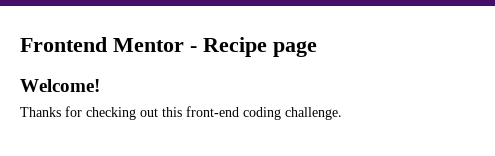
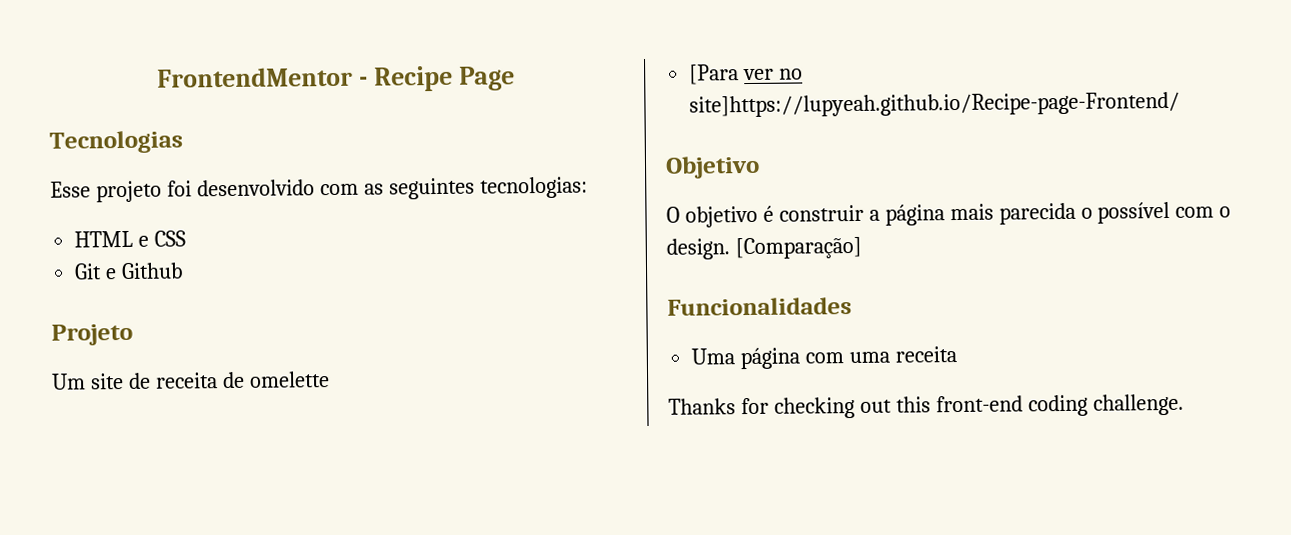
- Frontend Mentor - Recipe page
- Welcome!
+ FrontendMentor - Recipe Page
+ Tecnologias
+ Esse projeto foi desenvolvido com as seguintes tecnologias:
+ HTML e CSS
+ Git e Github
+ Projeto
+ Um site de receita de omelette
+ [Para ver no site]https://lupyeah.github.io/Recipe-page-Frontend/
+ Objetivo
+ O objetivo é construir a página mais parecida o possível com o design. [Comparação]
+ Funcionalidades
+ Uma página com uma receita

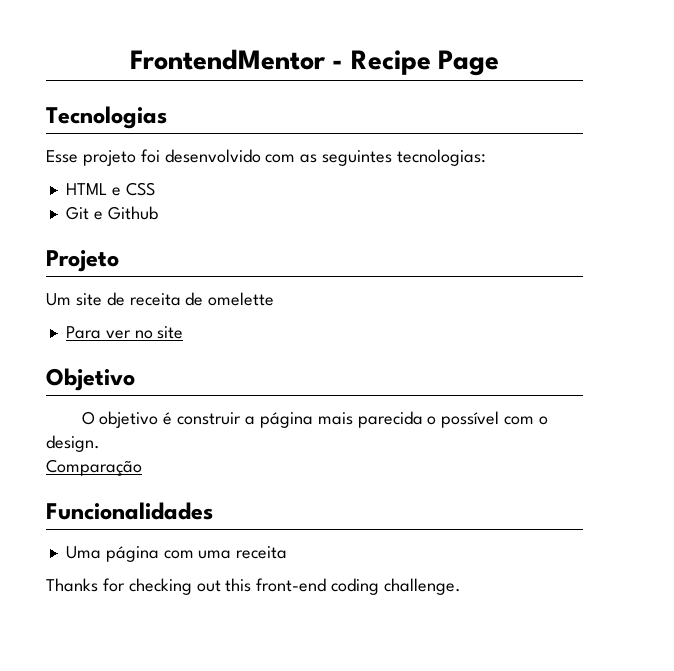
- [Para ver no site]https://lupyeah.github.io/Recipe-page-Frontend/
+ Para ver no site
- O objetivo é construir a página mais parecida o possível com o design. [Comparação]
+ O objetivo é construir a página mais parecida o possível com o design.
+ Comparação

